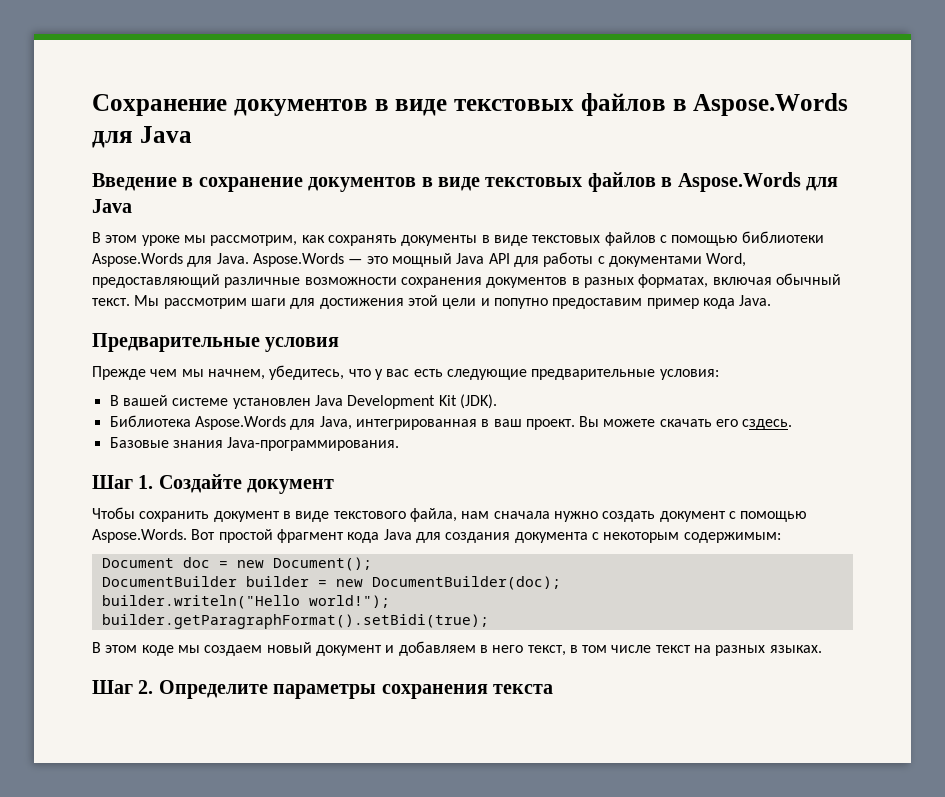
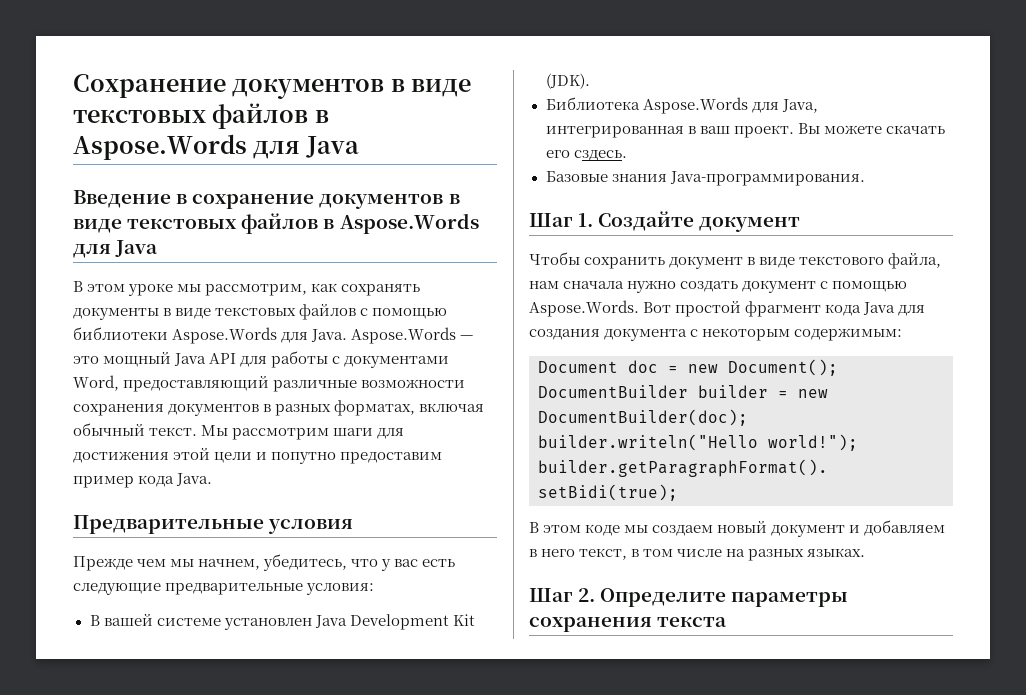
- В этом коде мы создаем новый документ и добавляем в него текст, в том числе текст на разных языках.
+ В этом коде мы создаем новый документ и добавляем в него текст, в том числе на разных языках.

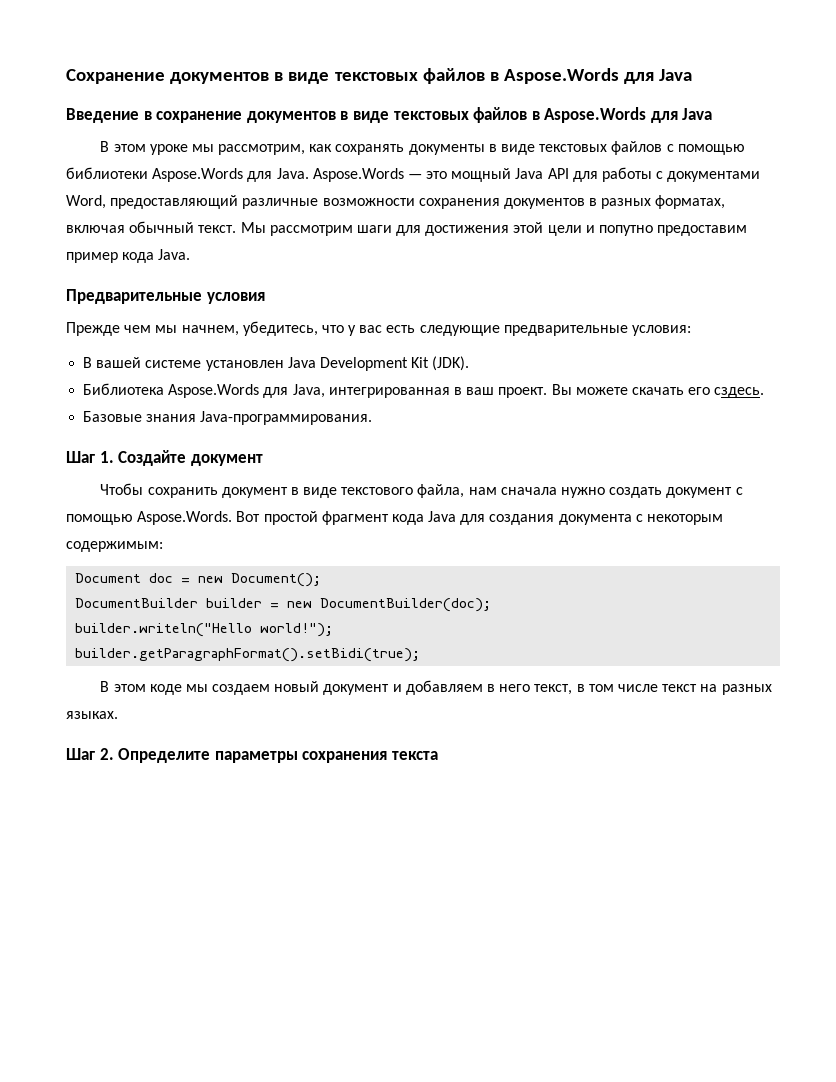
- В этом коде мы создаем новый документ и добавляем в него текст, в том числе на разных языках.
+ В этом коде мы создаем новый документ и добавляем в него текст, в том числе текст на разных языках.

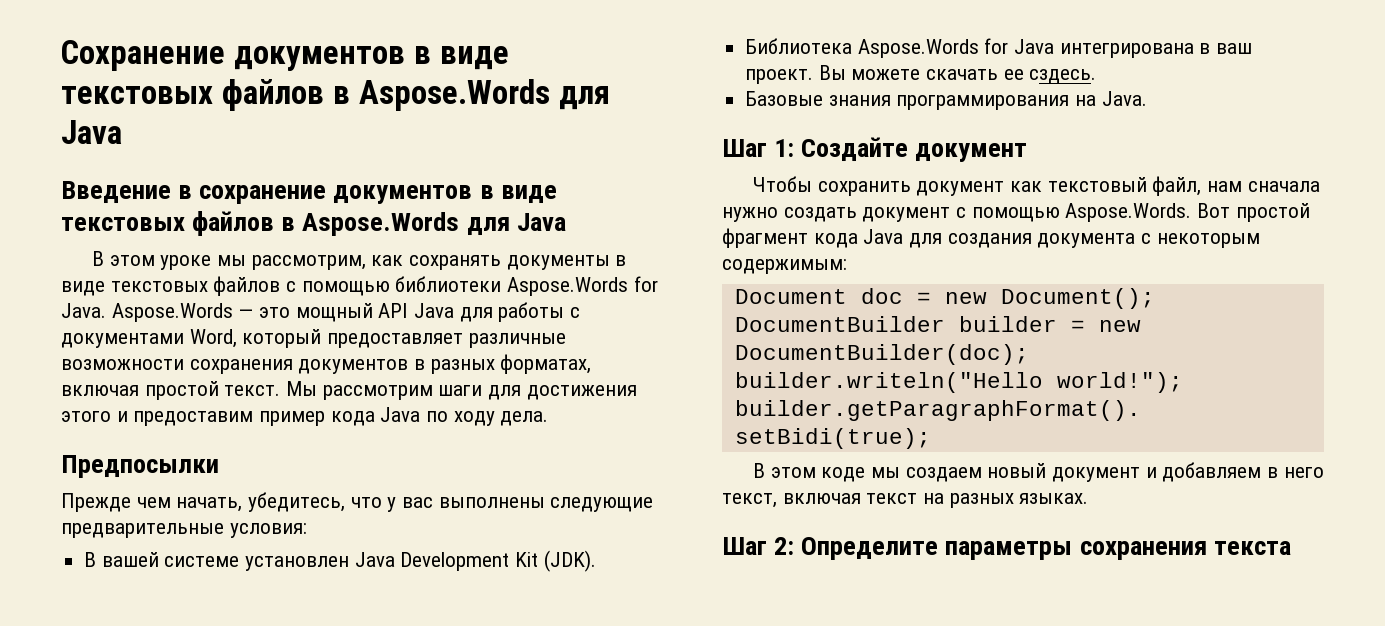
- В этом уроке мы рассмотрим, как сохранять документы в виде текстовых файлов с помощью библиотеки Aspose.Words для Java.
+ В этом уроке мы рассмотрим, как сохранять документы в виде текстовых файлов с помощью библиотеки Aspose.Words for Java.
- Aspose.Words — это мощный Java API для работы с документами Word, предоставляющий различные возможности сохранения документов в разных форматах, включая обычный текст.
+ Aspose.Words — это мощный API Java для работы с документами Word, который предоставляет различные возможности сохранения документов в разных форматах, включая простой текст.
- Мы рассмотрим шаги для достижения этой цели и попутно предоставим пример кода Java.
- Предварительные условия
+ Мы рассмотрим шаги для достижения этого и предоставим пример кода Java по ходу дела.
+ Предпосылки
- Прежде чем мы начнем, убедитесь, что у вас есть следующие предварительные условия:
+ Прежде чем начать, убедитесь, что у вас выполнены следующие предварительные условия:
- Библиотека Aspose.Words для Java, интегрированная в ваш проект.
+ Библиотека Aspose.Words for Java интегрирована в ваш проект.
- Вы можете скачать его сздесь.
+ Вы можете скачать ее сздесь.
- Базовые знания Java-программирования.
- Шаг 1. Создайте документ
+ Базовые знания программирования на Java.
+ Шаг 1: Создайте документ
- Чтобы сохранить документ в виде текстового файла, нам сначала нужно создать документ с помощью Aspose.Words. Вот простой фрагмент кода Java для создания документа с некоторым содержимым:
+ Чтобы сохранить документ как текстовый файл, нам сначала нужно создать документ с помощью Aspose.Words. Вот простой фрагмент кода Java для создания документа с некоторым содержимым:
- В этом коде мы создаем новый документ и добавляем в него текст, в том числе текст на разных языках.
+ В этом коде мы создаем новый документ и добавляем в него текст, включая текст на разных языках.
- Шаг 2. Определите параметры сохранения текста
+ Шаг 2: Определите параметры сохранения текста

